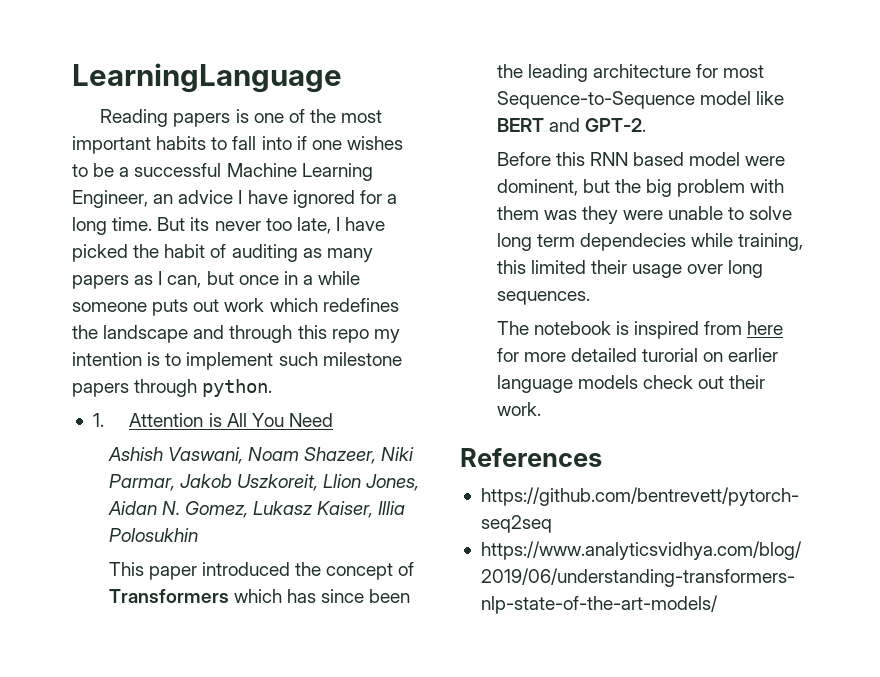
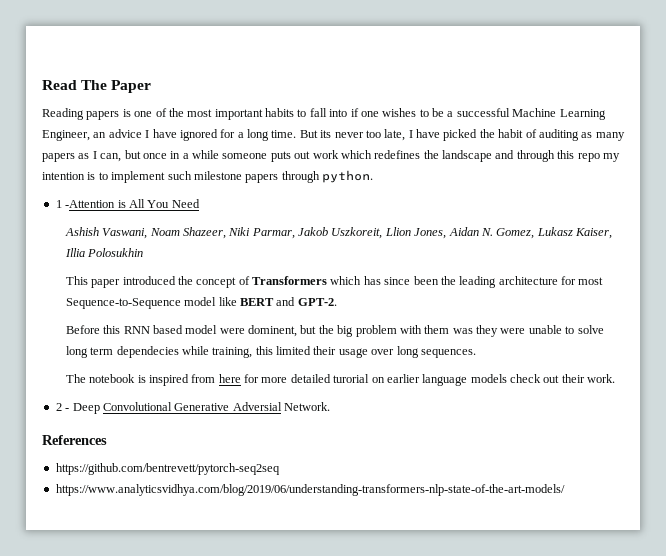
- LearningLanguage
+ Read The Paper
- 1. Attention is All You Need
+ 1 -Attention is All You Need
+ 2 - Deep Convolutional Generative Adversial Network.

